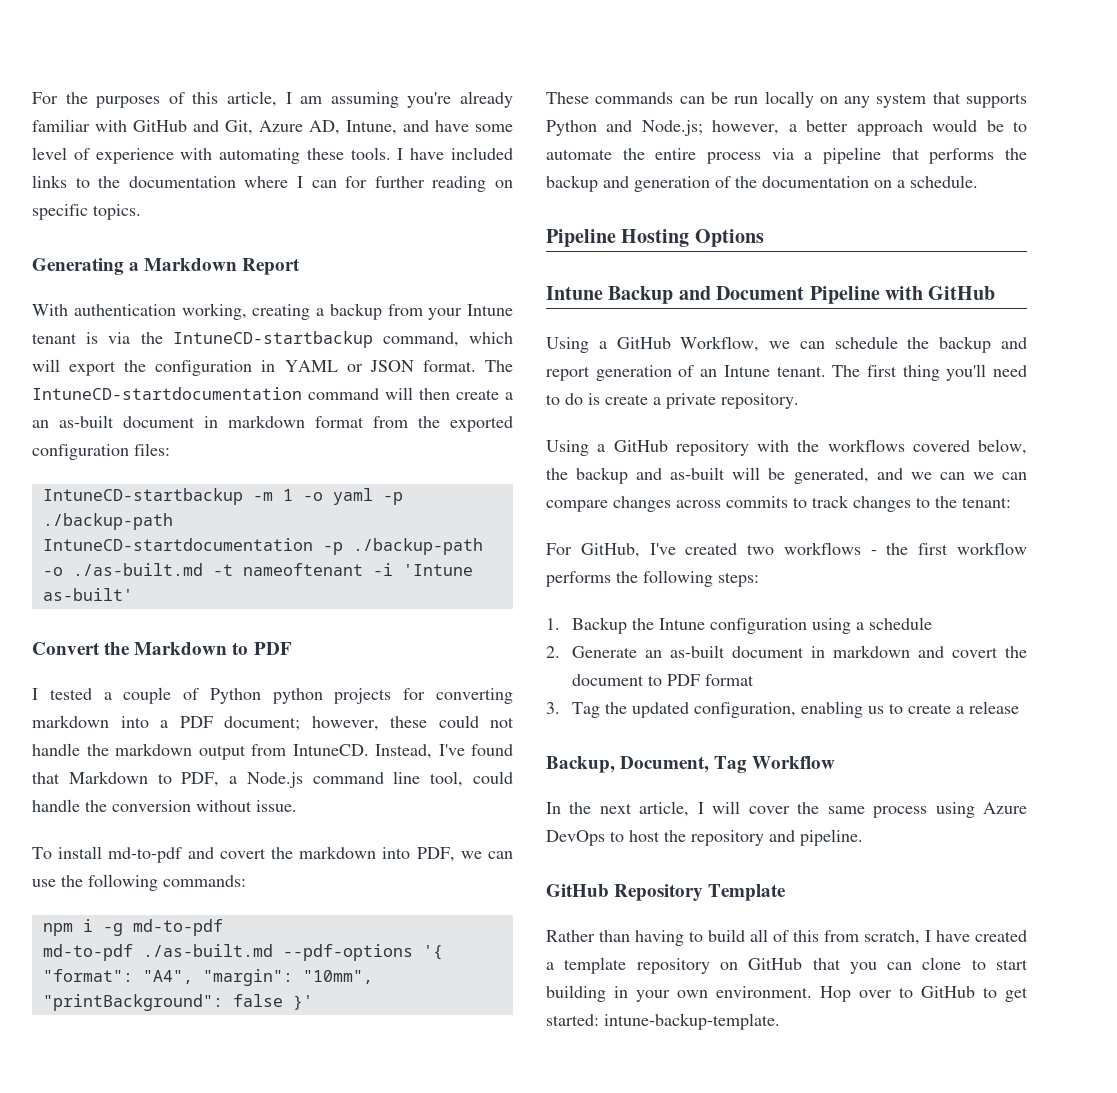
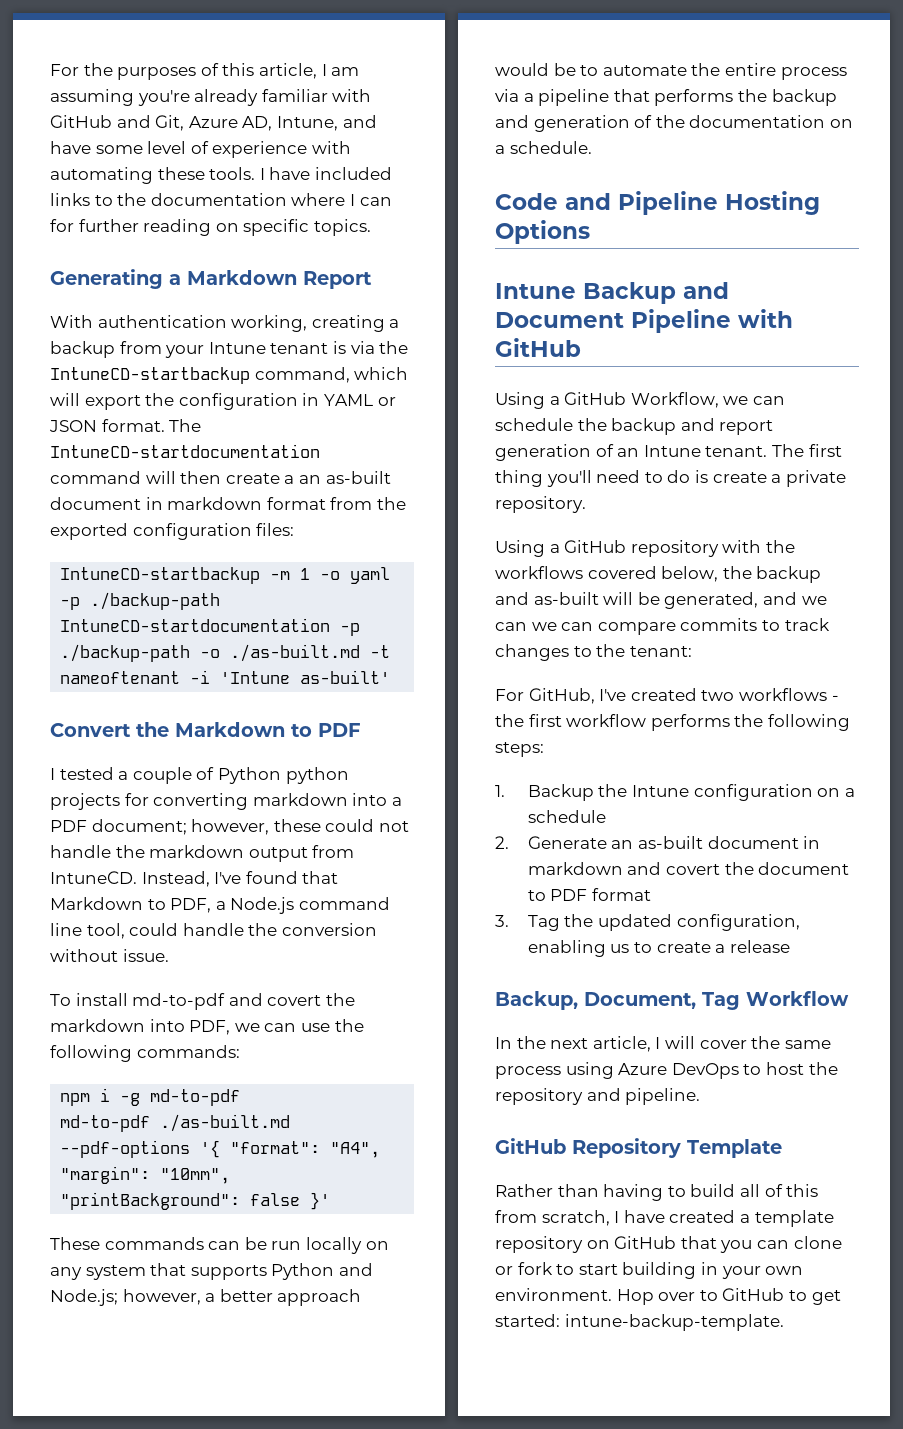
- Pipeline Hosting Options
+ Code and Pipeline Hosting Options
- Using a GitHub repository with the workflows covered below, the backup and as-built will be generated, and we can we can compare changes across commits to track changes to the tenant:
+ Using a GitHub repository with the workflows covered below, the backup and as-built will be generated, and we can we can compare commits to track changes to the tenant:
- 1. Backup the Intune configuration using a schedule
+ 1. Backup the Intune configuration on a schedule
- Rather than having to build all of this from scratch, I have created a template repository on GitHub that you can clone to start building in your own environment.
+ Rather than having to build all of this from scratch, I have created a template repository on GitHub that you can clone or fork to start building in your own environment.

